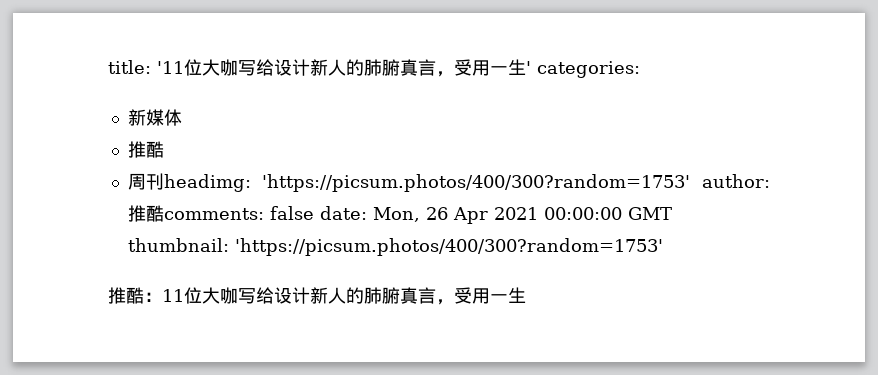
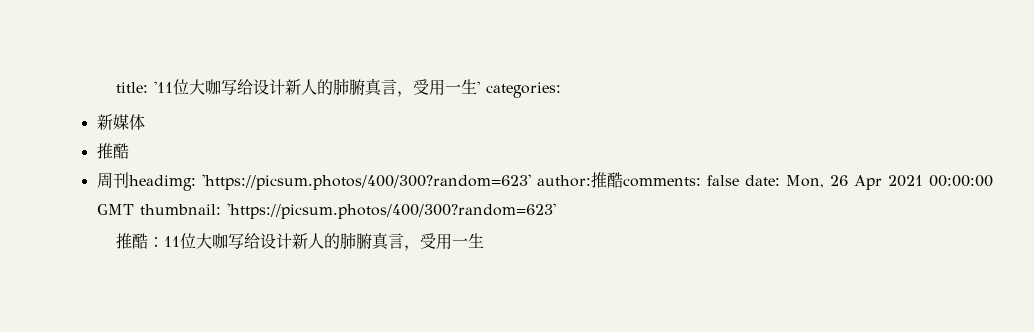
- 周刊headimg: 'https://picsum.photos/400/300?random=1753' author:推酷comments: false date: Mon, 26 Apr 2021 00:00:00 GMT thumbnail: 'https://picsum.photos/400/300?random=1753'
+ 周刊headimg: 'https://picsum.photos/400/300?random=623' author:推酷comments: false date: Mon, 26 Apr 2021 00:00:00 GMT thumbnail: 'https://picsum.photos/400/300?random=623'

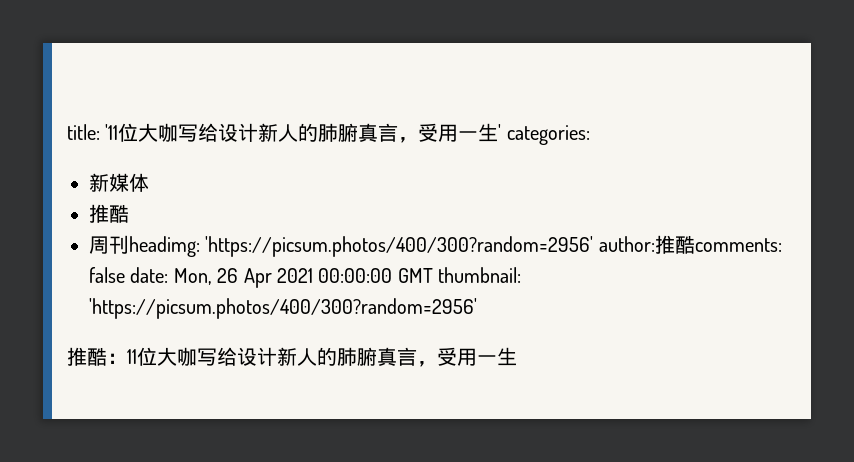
- 周刊headimg: 'https://picsum.photos/400/300?random=623' author:推酷comments: false date: Mon, 26 Apr 2021 00:00:00 GMT thumbnail: 'https://picsum.photos/400/300?random=623'
+ 周刊headimg: 'https://picsum.photos/400/300?random=2956' author:推酷comments: false date: Mon, 26 Apr 2021 00:00:00 GMT thumbnail: 'https://picsum.photos/400/300?random=2956'

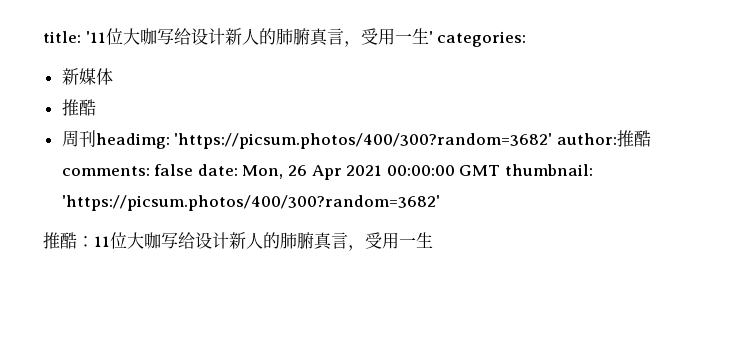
- 周刊headimg: 'https://picsum.photos/400/300?random=2956' author:推酷comments: false date: Mon, 26 Apr 2021 00:00:00 GMT thumbnail: 'https://picsum.photos/400/300?random=2956'
+ 周刊headimg: 'https://picsum.photos/400/300?random=3682' author:推酷comments: false date: Mon, 26 Apr 2021 00:00:00 GMT thumbnail: 'https://picsum.photos/400/300?random=3682'

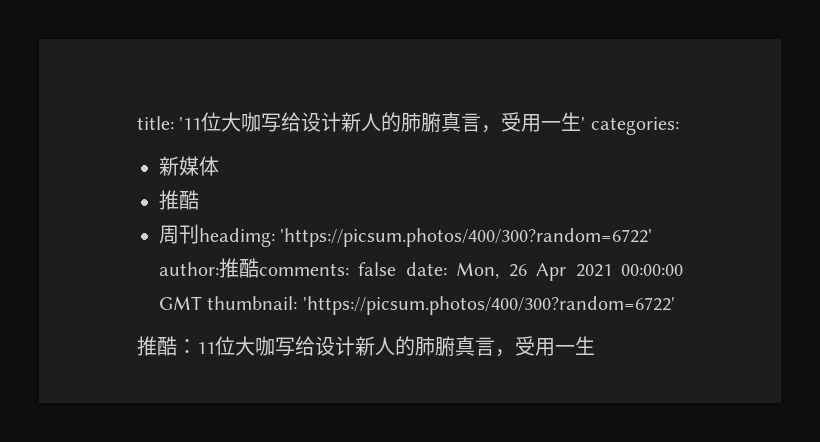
- 周刊headimg: 'https://picsum.photos/400/300?random=3682' author:推酷comments: false date: Mon, 26 Apr 2021 00:00:00 GMT thumbnail: 'https://picsum.photos/400/300?random=3682'
+ 周刊headimg: 'https://picsum.photos/400/300?random=6722' author:推酷comments: false date: Mon, 26 Apr 2021 00:00:00 GMT thumbnail: 'https://picsum.photos/400/300?random=6722'

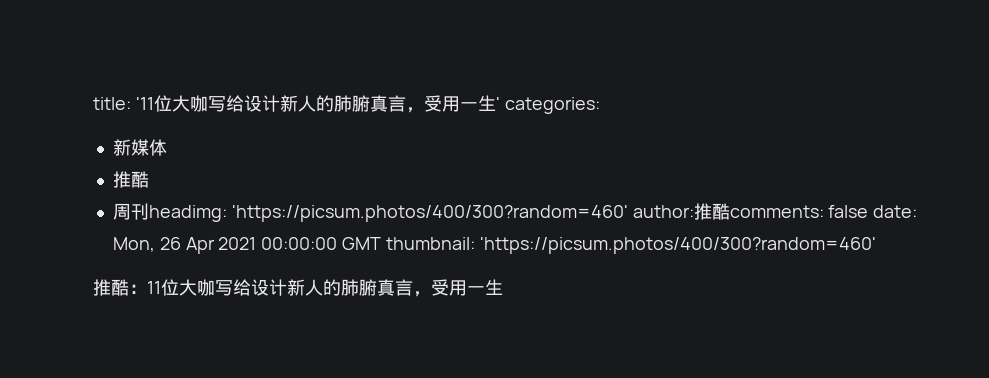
- 周刊headimg: 'https://picsum.photos/400/300?random=6722' author:推酷comments: false date: Mon, 26 Apr 2021 00:00:00 GMT thumbnail: 'https://picsum.photos/400/300?random=6722'
+ 周刊headimg: 'https://picsum.photos/400/300?random=460' author:推酷comments: false date: Mon, 26 Apr 2021 00:00:00 GMT thumbnail: 'https://picsum.photos/400/300?random=460'

